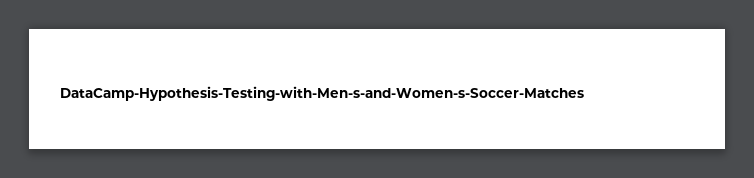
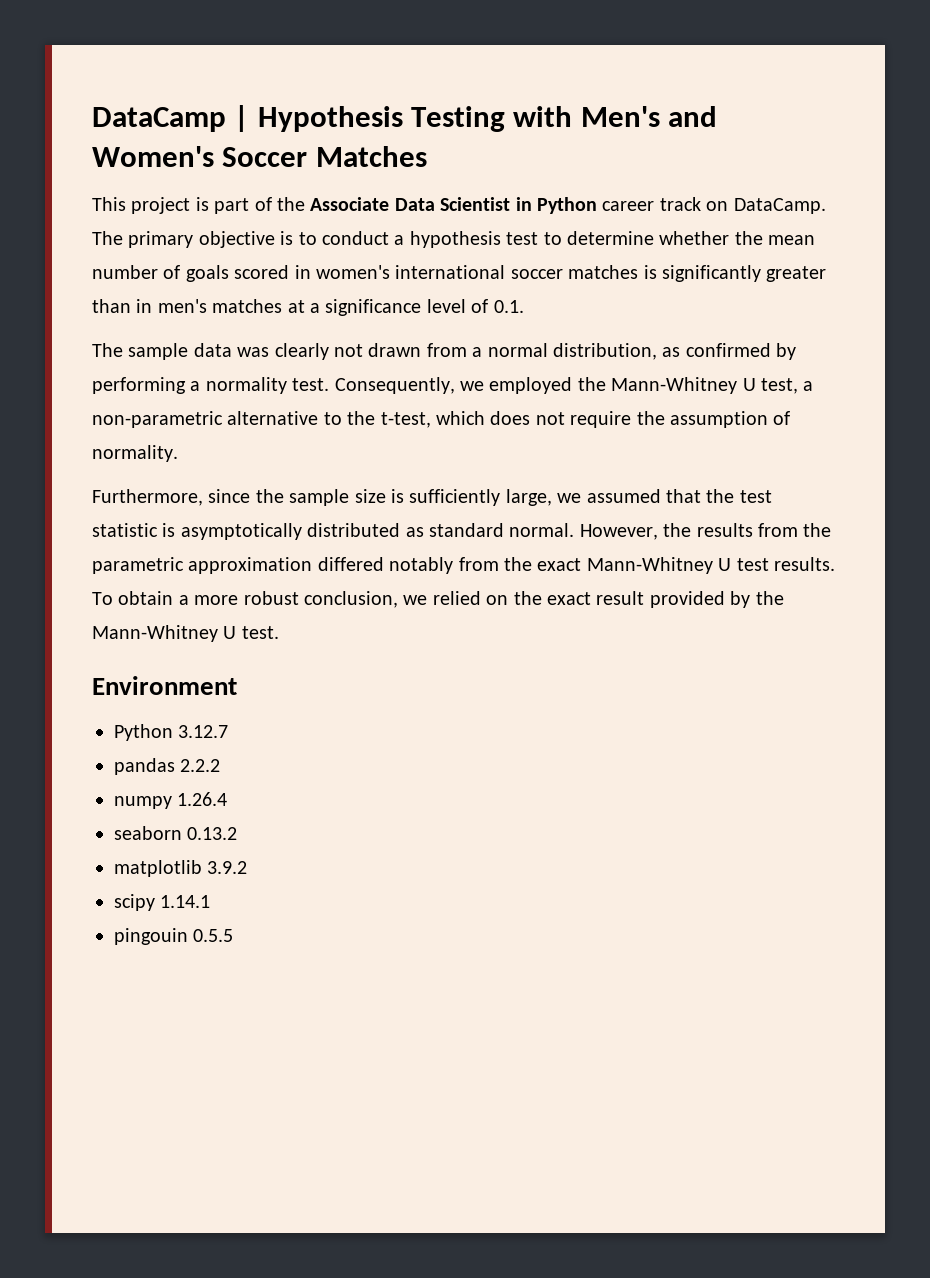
- DataCamp-Hypothesis-Testing-with-Men-s-and-Women-s-Soccer-Matches
+ DataCamp | Hypothesis Testing with Men's and Women's Soccer Matches
+ This project is part of the Associate Data Scientist in Python career track on DataCamp. The primary objective is to conduct a hypothesis test to determine whether the mean number of goals scored in women's international soccer matches is significantly greater than in men's matches at a significance level of 0.1.
+ The sample data was clearly not drawn from a normal distribution, as confirmed by performing a normality test. Consequently, we employed the Mann-Whitney U test, a non-parametric alternative to the t-test, which does not require the assumption of normality.
+ Furthermore, since the sample size is sufficiently large, we assumed that the test statistic is asymptotically distributed as standard normal. However, the results from the parametric approximation differed notably from the exact Mann-Whitney U test results. To obtain a more robust conclusion, we relied on the exact result provided by the Mann-Whitney U test.
+ Environment
+ Python 3.12.7
+ pandas 2.2.2
+ numpy 1.26.4
+ seaborn 0.13.2
+ matplotlib 3.9.2
+ scipy 1.14.1
+ pingouin 0.5.5

